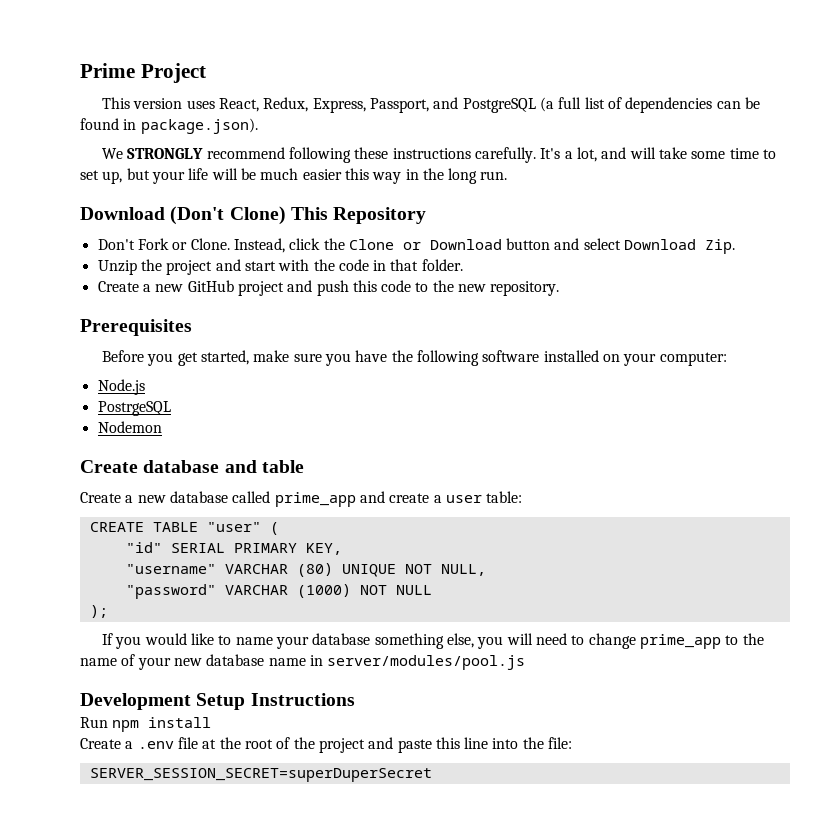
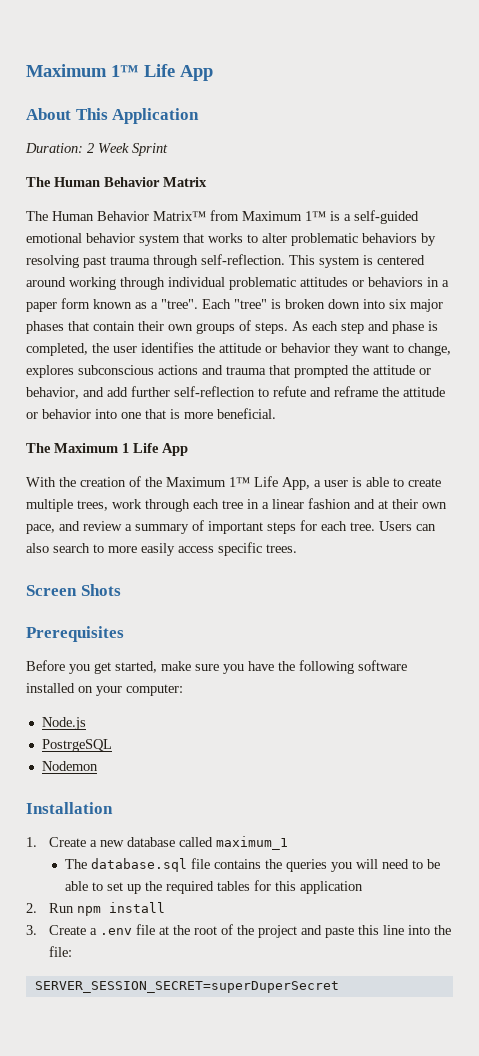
- Prime Project
- This version uses React, Redux, Express, Passport, and PostgreSQL (a full list of dependencies can be found in package.json).
- We STRONGLY recommend following these instructions carefully. It's a lot, and will take some time to set up, but your life will be much easier this way in the long run.
- Download (Don't Clone) This Repository
- Don't Fork or Clone. Instead, click the Clone or Download button and select Download Zip.
- Unzip the project and start with the code in that folder.
- Create a new GitHub project and push this code to the new repository.
+ Maximum 1™ Life App
+ About This Application
+ Duration: 2 Week Sprint
+ The Human Behavior Matrix
+ The Human Behavior Matrix™ from Maximum 1™ is a self-guided emotional behavior system that works to alter problematic behaviors by resolving past trauma through self-reflection. This system is centered around working through individual problematic attitudes or behaviors in a paper form known as a "tree". Each "tree" is broken down into six major phases that contain their own groups of steps. As each step and phase is completed, the user identifies the attitude or behavior they want to change, explores subconscious actions and trauma that prompted the attitude or behavior, and add further self-reflection to refute and reframe the attitude or behavior into one that is more beneficial.
+ The Maximum 1 Life App
+ With the creation of the Maximum 1™ Life App, a user is able to create multiple trees, work through each tree in a linear fashion and at their own pace, and review a summary of important steps for each tree. Users can also search to more easily access specific trees.
+ Screen Shots
- Create database and table
- Create a new database called prime_app and create a user table:
- CREATE TABLE "user" (
- "id" SERIAL PRIMARY KEY,
- "username" VARCHAR (80) UNIQUE NOT NULL,
- "password" VARCHAR (1000) NOT NULL
- );
- If you would like to name your database something else, you will need to change prime_app to the name of your new database name in server/modules/pool.js
- Development Setup Instructions
- Run npm install
+ Installation
+ 1. Create a new database called maximum_1
+ The database.sql file contains the queries you will need to be able to set up the required tables for this application
+ 2. Run npm install
- Create a .env file at the root of the project and paste this line into the file:
+ 3. Create a .env file at the root of the project and paste this line into the file:

